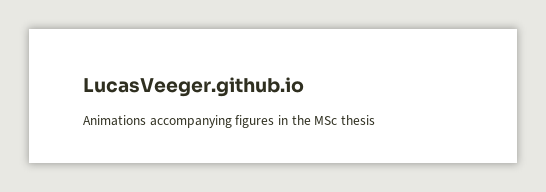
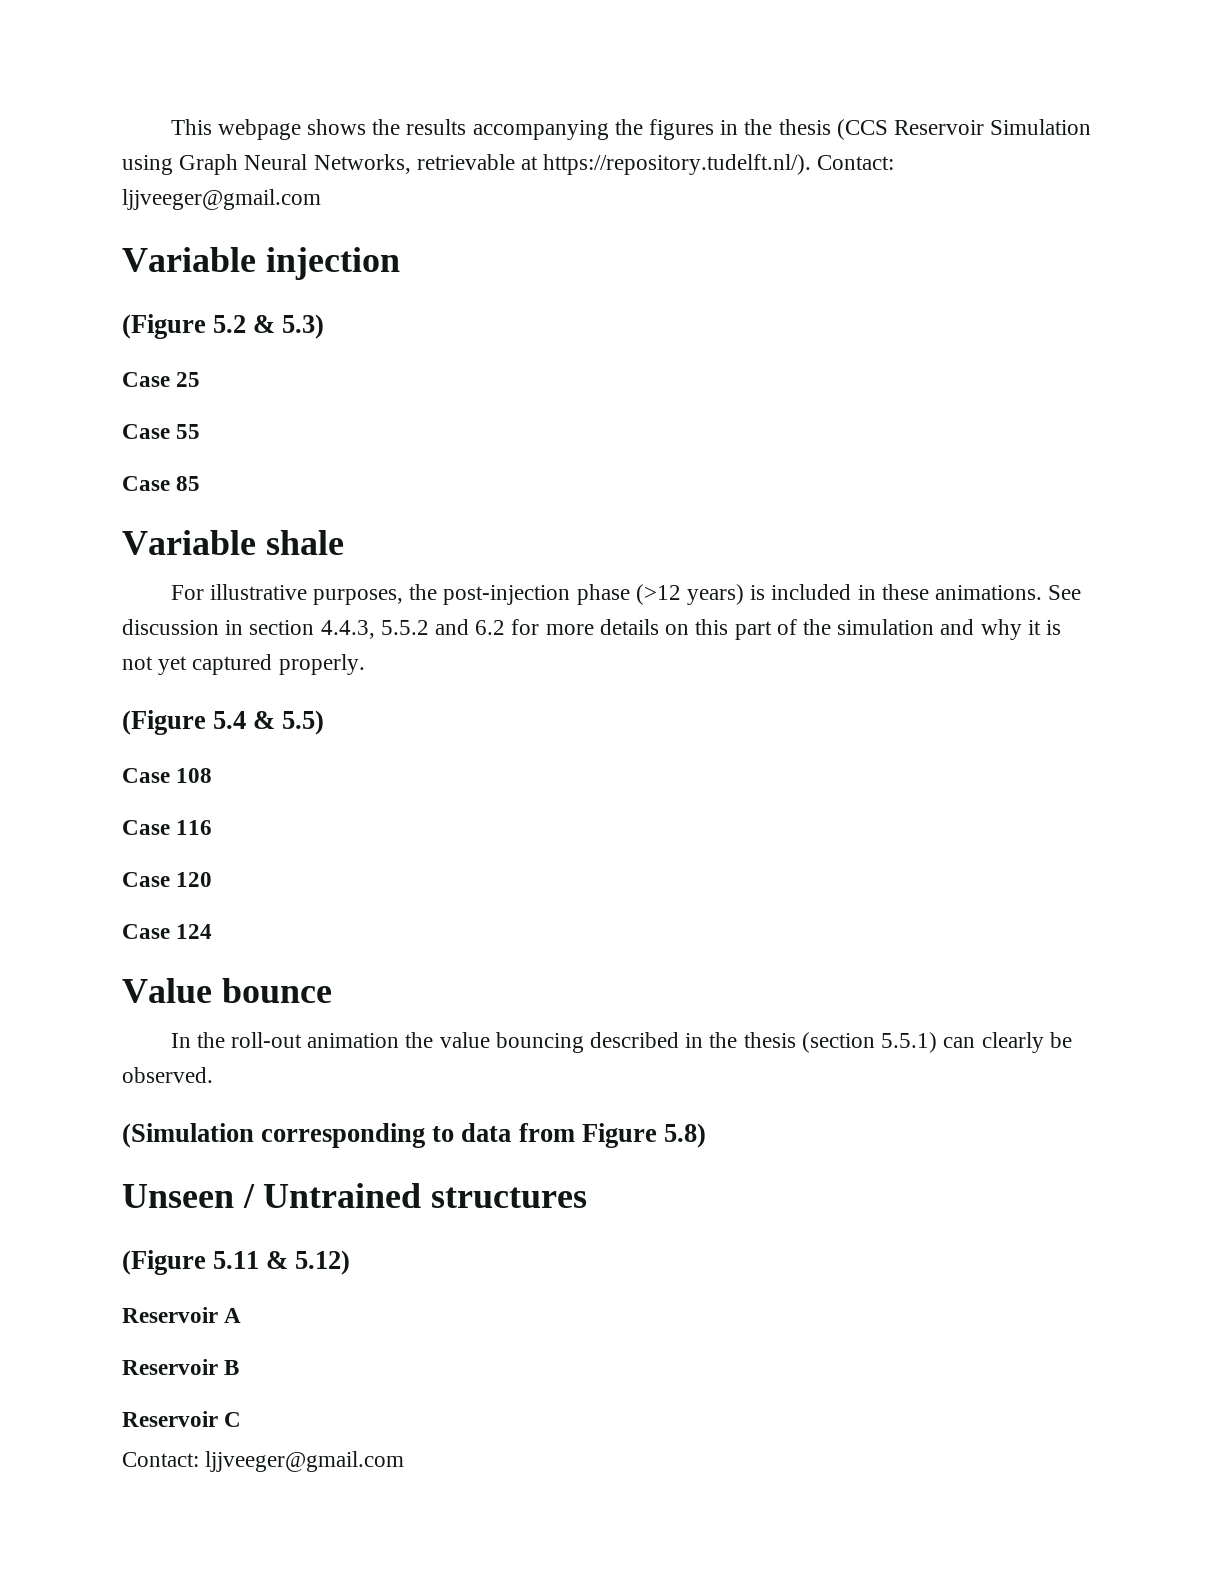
- LucasVeeger.github.io
- Animations accompanying figures in the MSc thesis
+ This webpage shows the results accompanying the figures in the thesis (CCS Reservoir Simulation using Graph Neural Networks, retrievable at https://repository.tudelft.nl/). Contact: ljjveeger@gmail.com
+ Variable injection
+ (Figure 5.2 & 5.3)
+ Case 25
+ Case 55
+ Case 85
+ Variable shale
+ For illustrative purposes, the post-injection phase (>12 years) is included in these animations. See discussion in section 4.4.3, 5.5.2 and 6.2 for more details on this part of the simulation and why it is not yet captured properly.
+ (Figure 5.4 & 5.5)
+ Case 108
+ Case 116
+ Case 120
+ Case 124
+ Value bounce
+ In the roll-out animation the value bouncing described in the thesis (section 5.5.1) can clearly be observed.
+ (Simulation corresponding to data from Figure 5.8)
+ Unseen / Untrained structures
+ (Figure 5.11 & 5.12)
+ Reservoir A
+ Reservoir B
+ Reservoir C
+ Contact: ljjveeger@gmail.com

